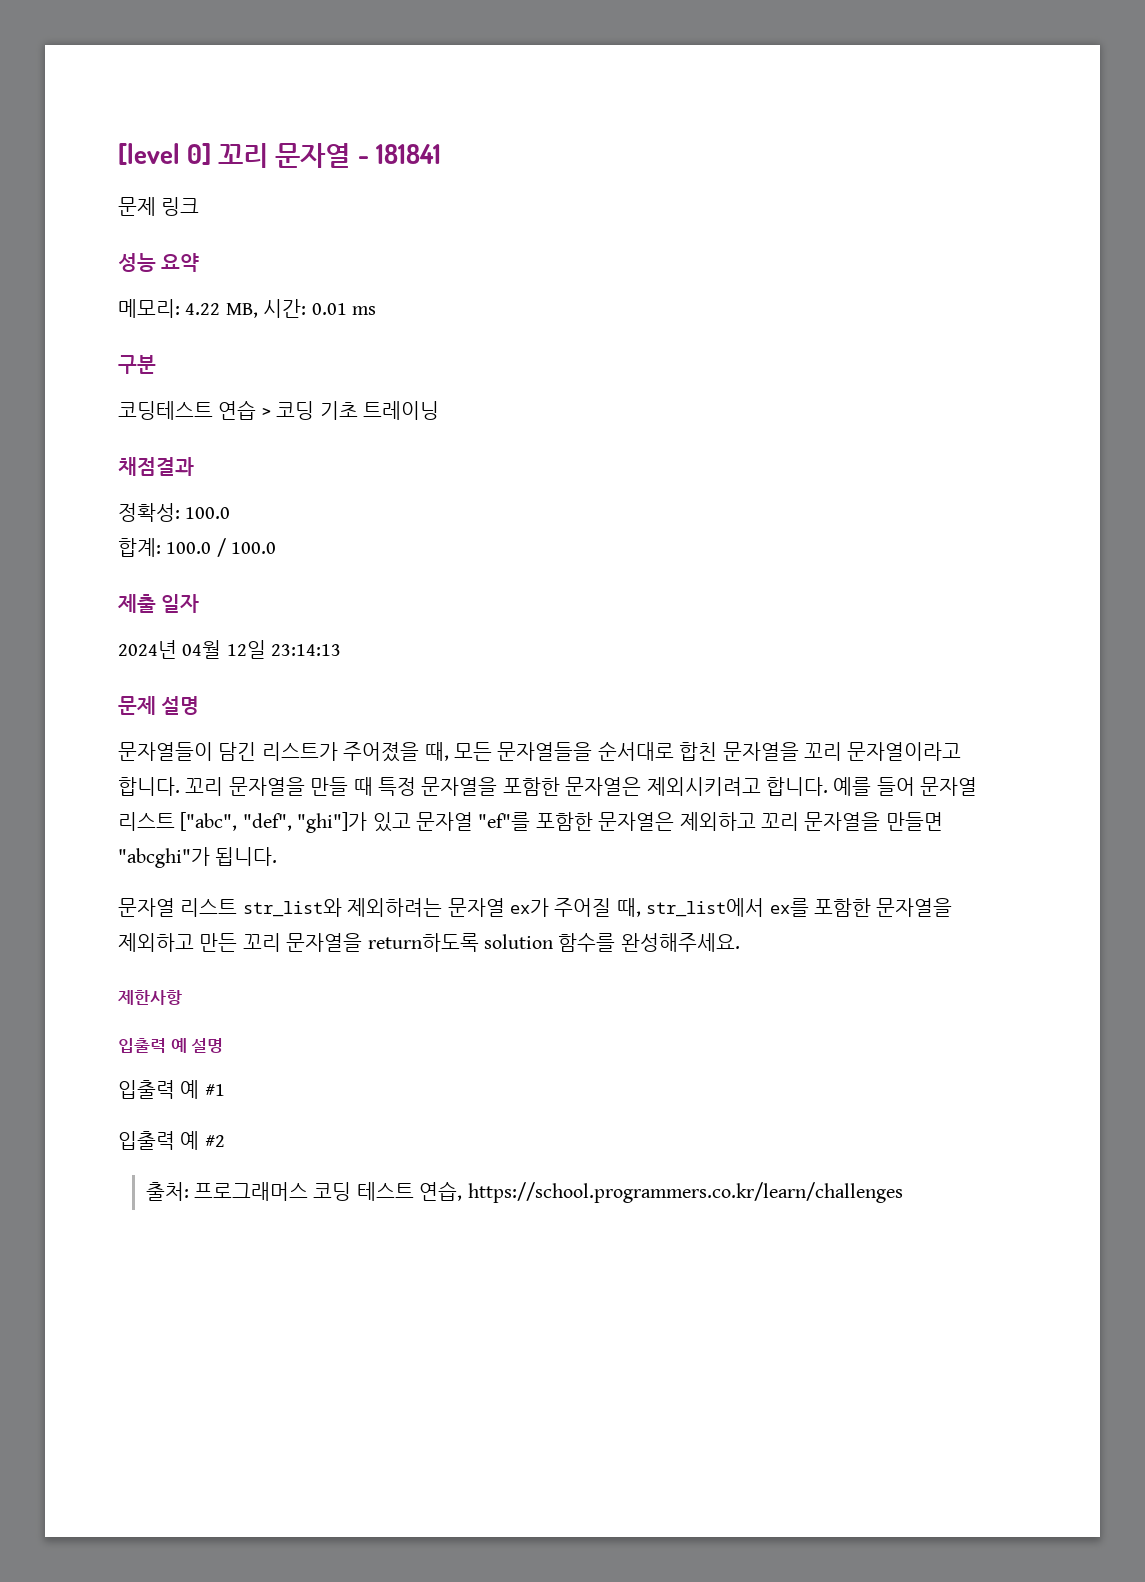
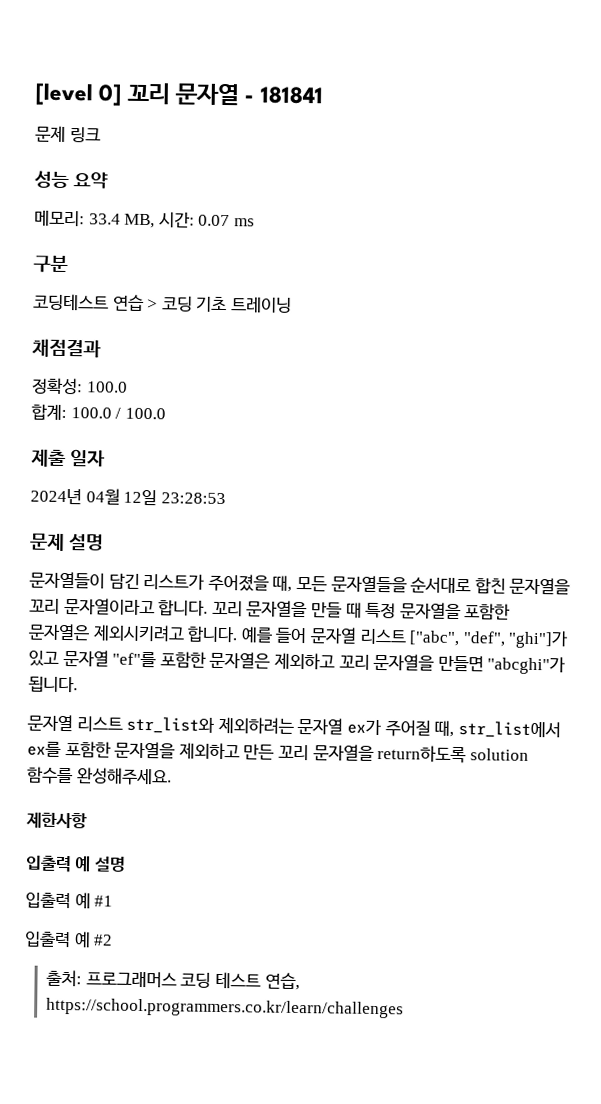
- 메모리: 4.22 MB, 시간: 0.01 ms
+ 메모리: 33.4 MB, 시간: 0.07 ms
- 2024년 04월 12일 23:14:13
+ 2024년 04월 12일 23:28:53

